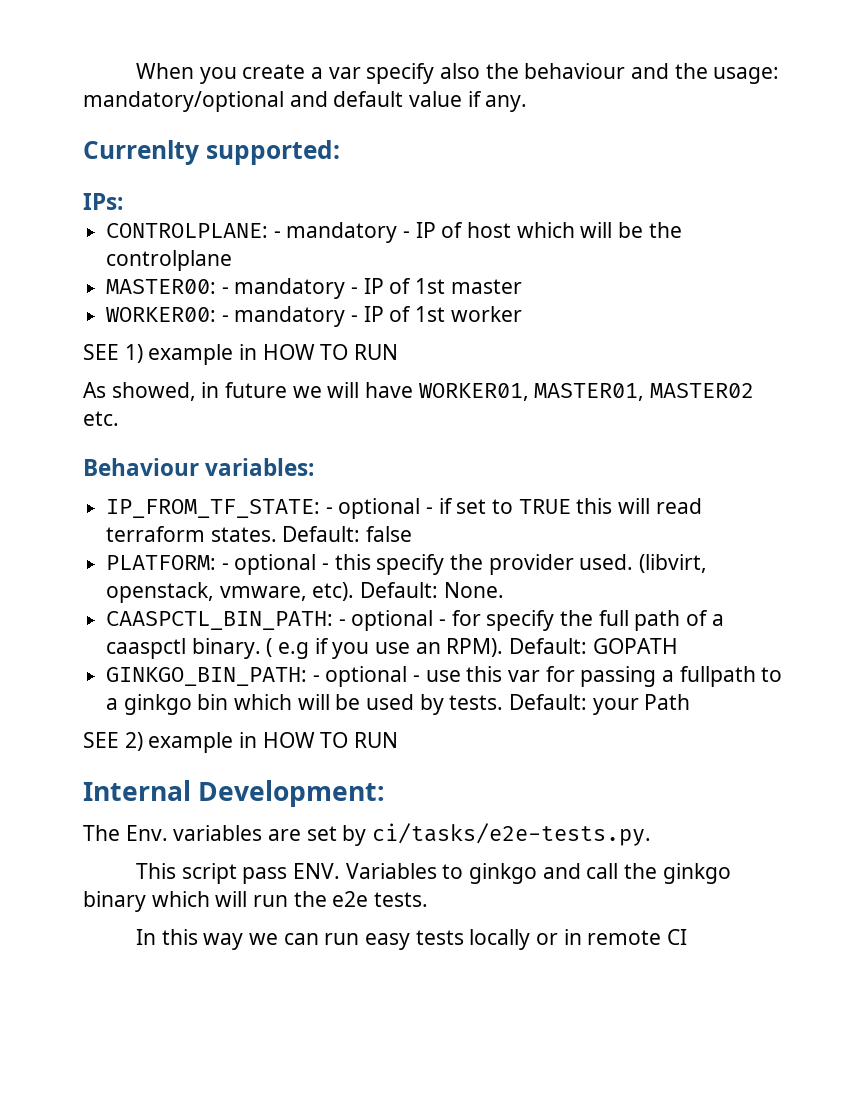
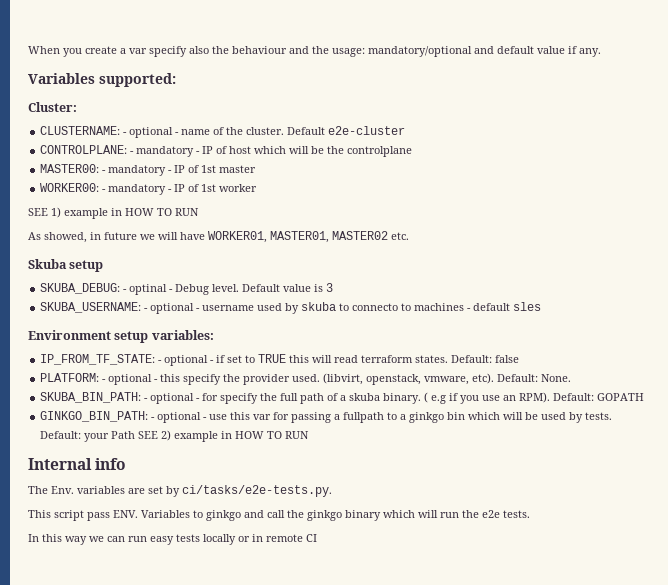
- Currenlty supported:
+ Variables supported:
- IPs:
+ Cluster:
+ CLUSTERNAME: - optional - name of the cluster. Default e2e-cluster
- Behaviour variables:
+ Skuba setup
+ SKUBA_DEBUG: - optinal - Debug level. Default value is 3
+ SKUBA_USERNAME: - optional - username used by skuba to connecto to machines - default sles
+ Environment setup variables:
- CAASPCTL_BIN_PATH: - optional - for specify the full path of a caaspctl binary.
+ SKUBA_BIN_PATH: - optional - for specify the full path of a skuba binary.
- Default: your Path
- SEE 2) example in HOW TO RUN
+ Default: your Path SEE 2) example in HOW TO RUN
- Internal Development:
+ Internal info

